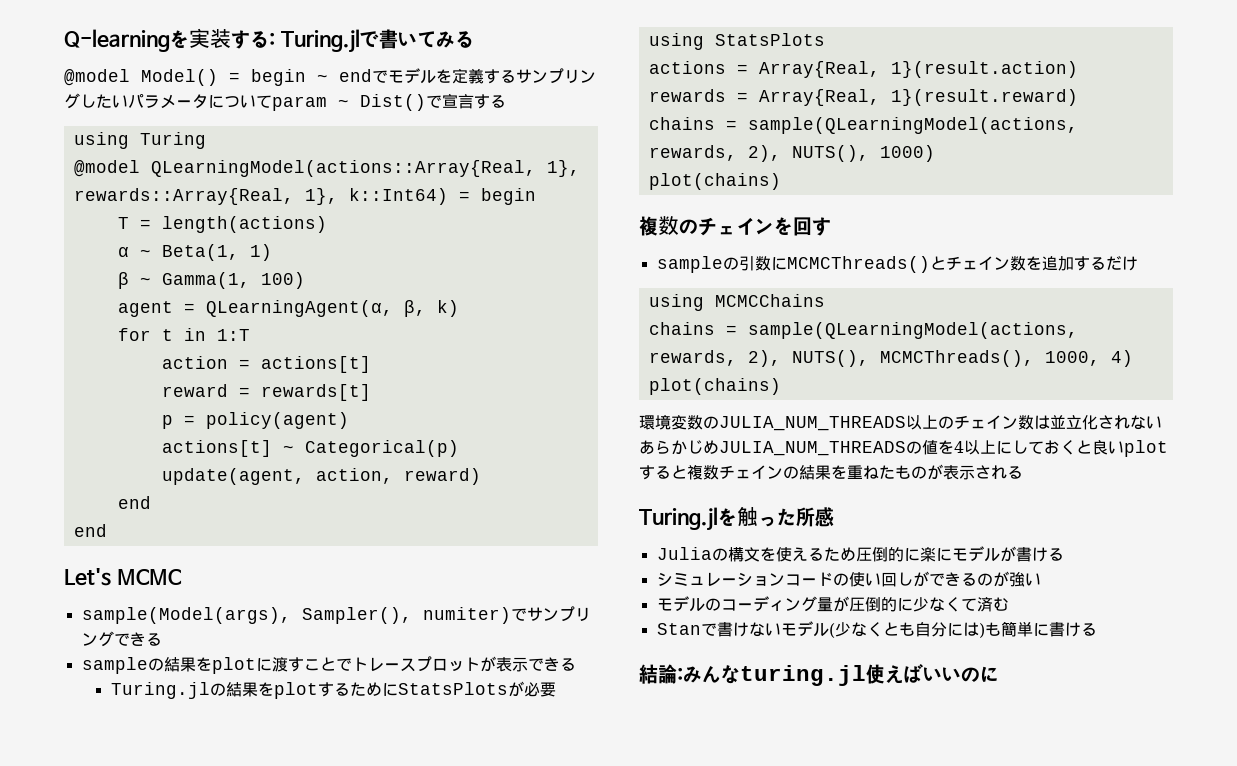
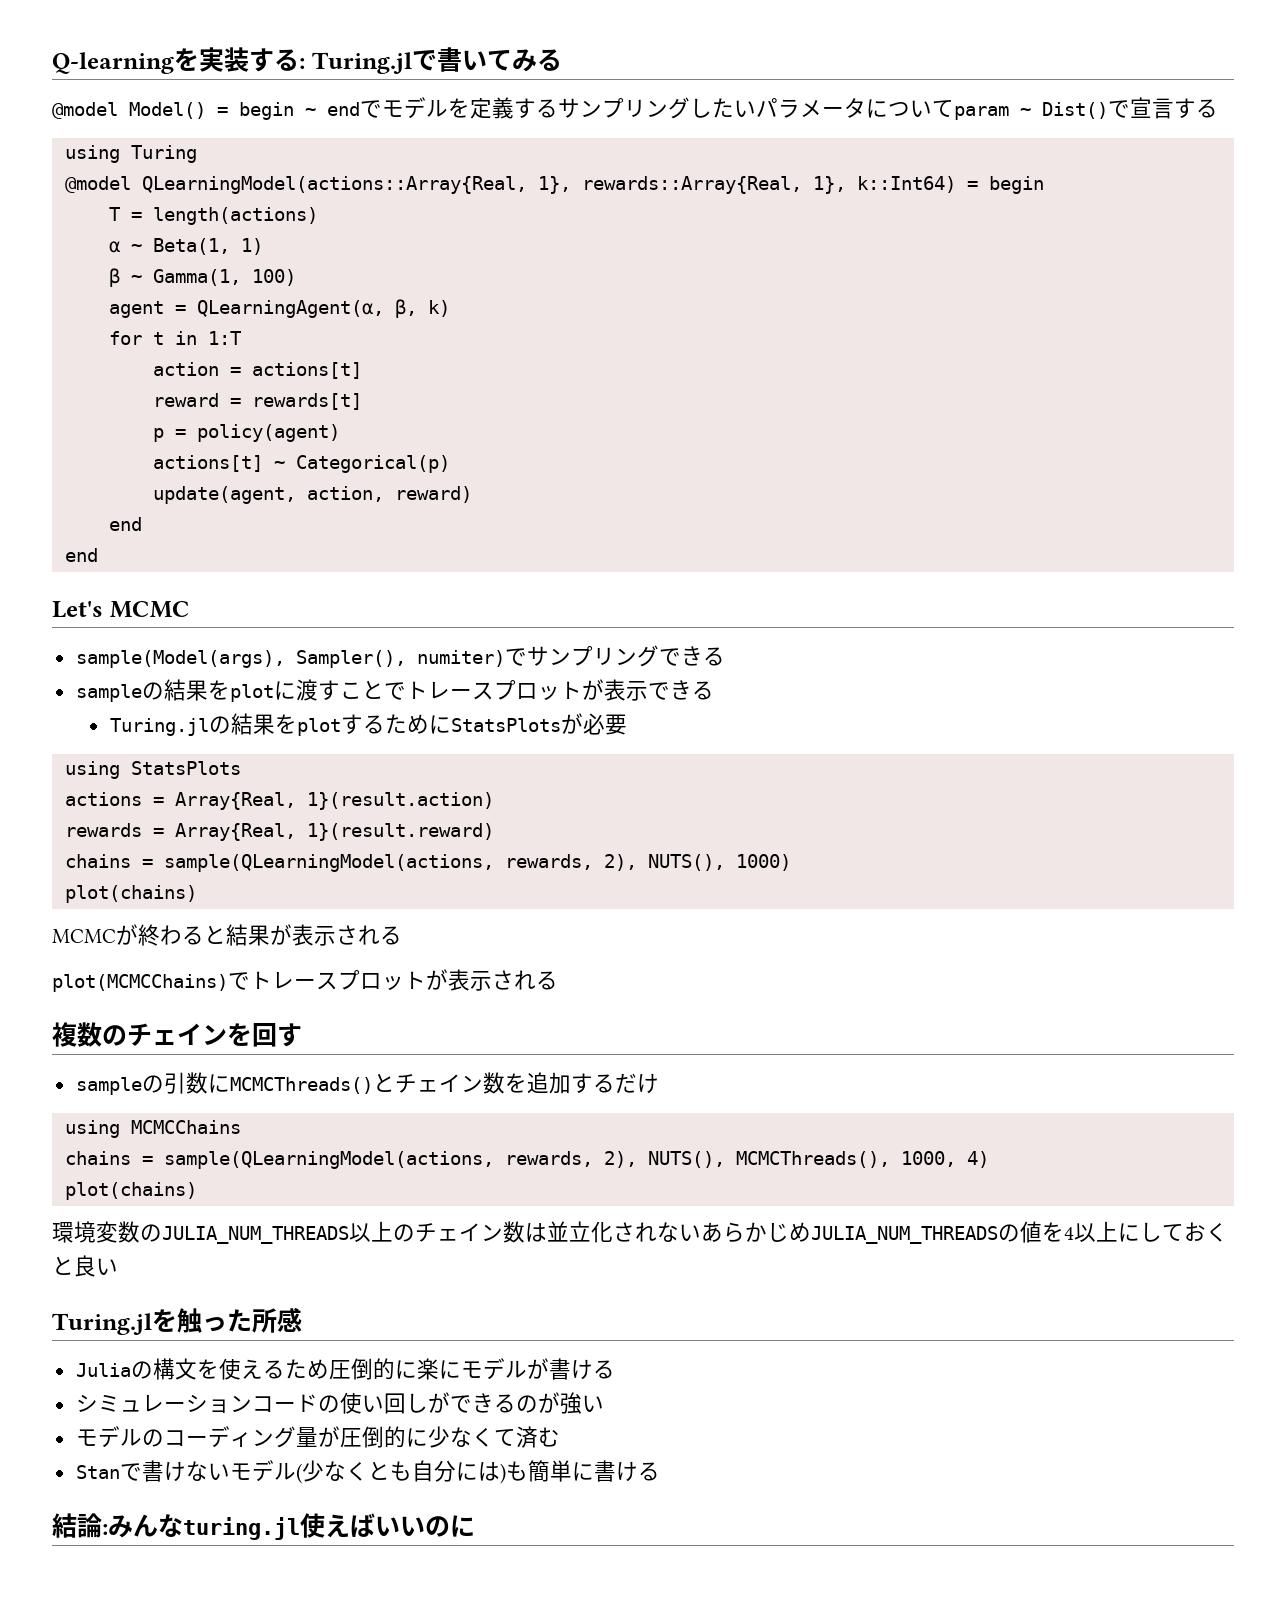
+ MCMCが終わると結果が表示される
+ plot(MCMCChains)でトレースプロットが表示される
- 環境変数のJULIA_NUM_THREADS以上のチェイン数は並立化されないあらかじめJULIA_NUM_THREADSの値を4以上にしておくと良いplotすると複数チェインの結果を重ねたものが表示される
+ 環境変数のJULIA_NUM_THREADS以上のチェイン数は並立化されないあらかじめJULIA_NUM_THREADSの値を4以上にしておくと良い

